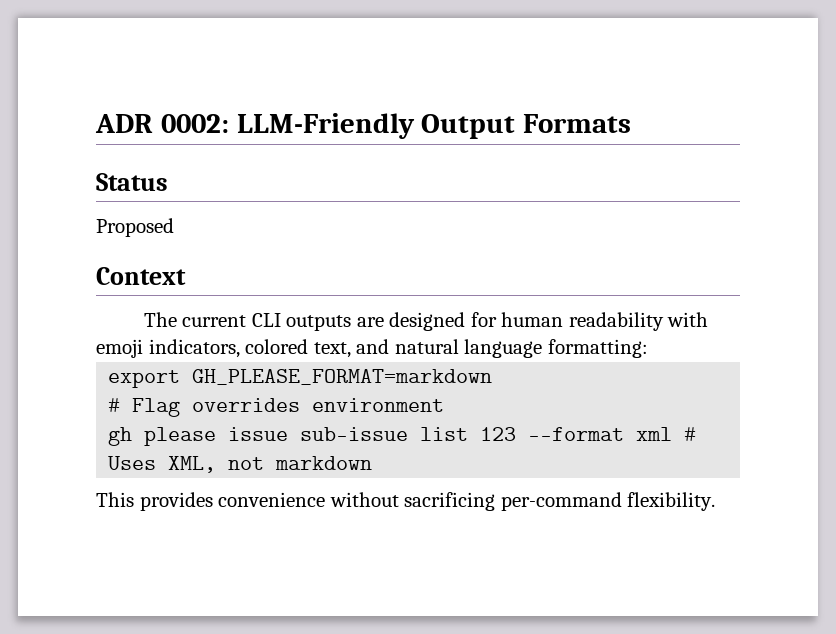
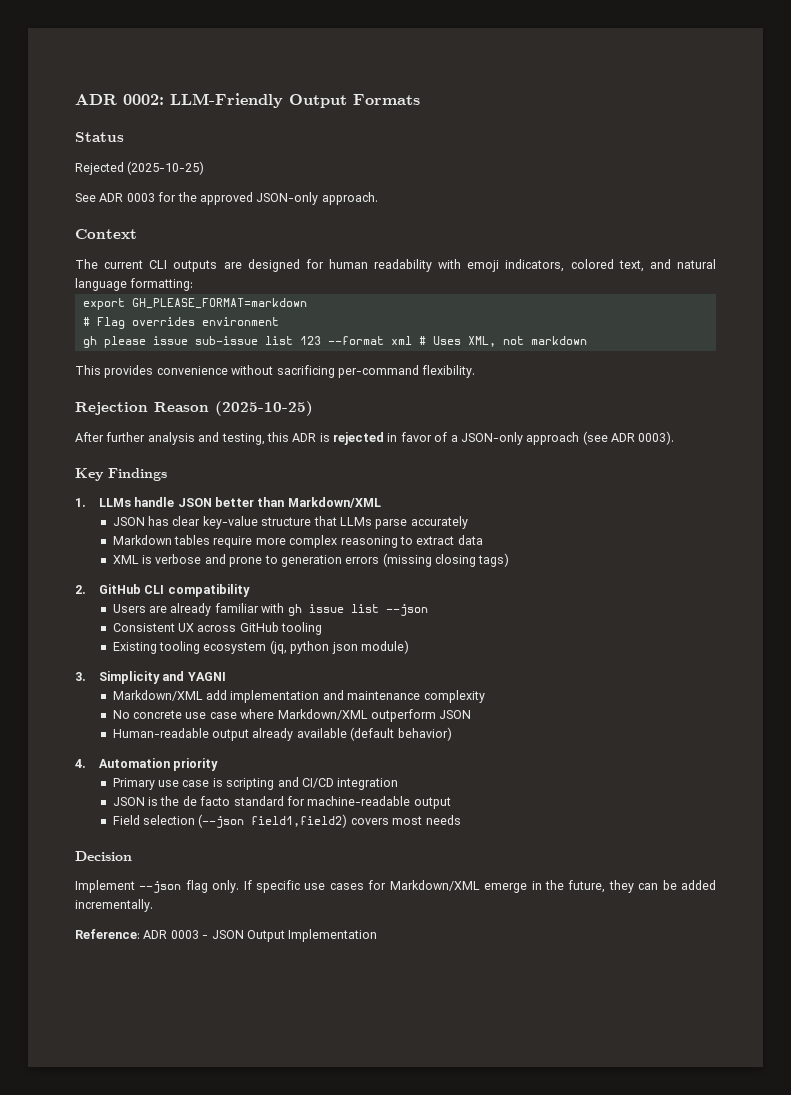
- Proposed
+ Rejected (2025-10-25)
+ See ADR 0003 for the approved JSON-only approach.
+ Rejection Reason (2025-10-25)
+ After further analysis and testing, this ADR is rejected in favor of a JSON-only approach (see ADR 0003).
+ Key Findings
+ 1. LLMs handle JSON better than Markdown/XML
+ JSON has clear key-value structure that LLMs parse accurately
+ Markdown tables require more complex reasoning to extract data
+ XML is verbose and prone to generation errors (missing closing tags)
+ 2. GitHub CLI compatibility
+ Users are already familiar with gh issue list --json
+ Consistent UX across GitHub tooling
+ Existing tooling ecosystem (jq, python json module)
+ 3. Simplicity and YAGNI
+ Markdown/XML add implementation and maintenance complexity
+ No concrete use case where Markdown/XML outperform JSON
+ Human-readable output already available (default behavior)
+ 4. Automation priority
+ Primary use case is scripting and CI/CD integration
+ JSON is the de facto standard for machine-readable output
+ Field selection (--json field1,field2) covers most needs
+ Decision
+ Implement --json flag only. If specific use cases for Markdown/XML emerge in the future, they can be added incrementally.
+ Reference: ADR 0003 - JSON Output Implementation

